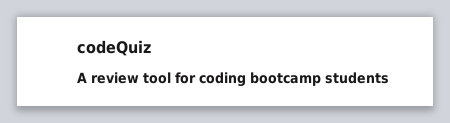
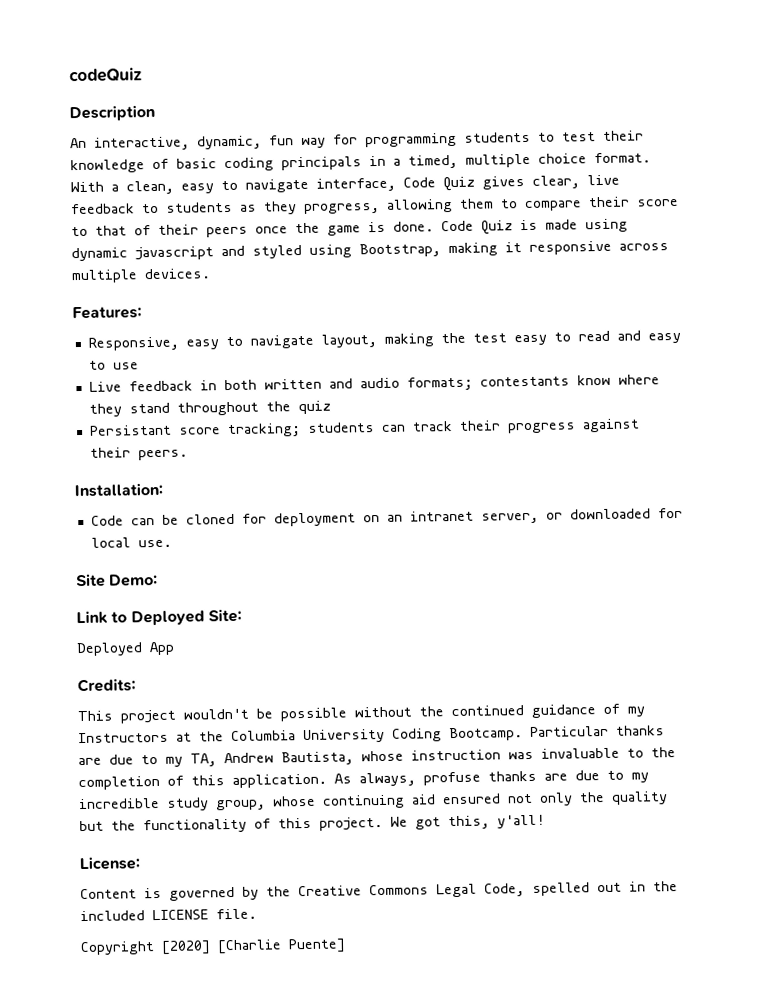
- A review tool for coding bootcamp students
+ Description
+ An interactive, dynamic, fun way for programming students to test their knowledge of basic coding principals in a timed, multiple choice format. With a clean, easy to navigate interface, Code Quiz gives clear, live feedback to students as they progress, allowing them to compare their score to that of their peers once the game is done. Code Quiz is made using dynamic javascript and styled using Bootstrap, making it responsive across multiple devices.
+ Features:
+ Responsive, easy to navigate layout, making the test easy to read and easy to use
+ Live feedback in both written and audio formats; contestants know where they stand throughout the quiz
+ Persistant score tracking; students can track their progress against their peers.
+ Installation:
+ Code can be cloned for deployment on an intranet server, or downloaded for local use.
+ Site Demo:
+ Link to Deployed Site:
+ Deployed App
+ Credits:
+ This project wouldn't be possible without the continued guidance of my Instructors at the Columbia University Coding Bootcamp. Particular thanks are due to my TA, Andrew Bautista, whose instruction was invaluable to the completion of this application. As always, profuse thanks are due to my incredible study group, whose continuing aid ensured not only the quality but the functionality of this project. We got this, y'all!
+ License:
+ Content is governed by the Creative Commons Legal Code, spelled out in the included LICENSE file.
+ Copyright [2020] [Charlie Puente]

